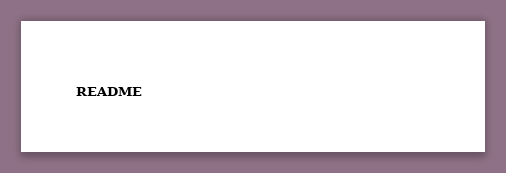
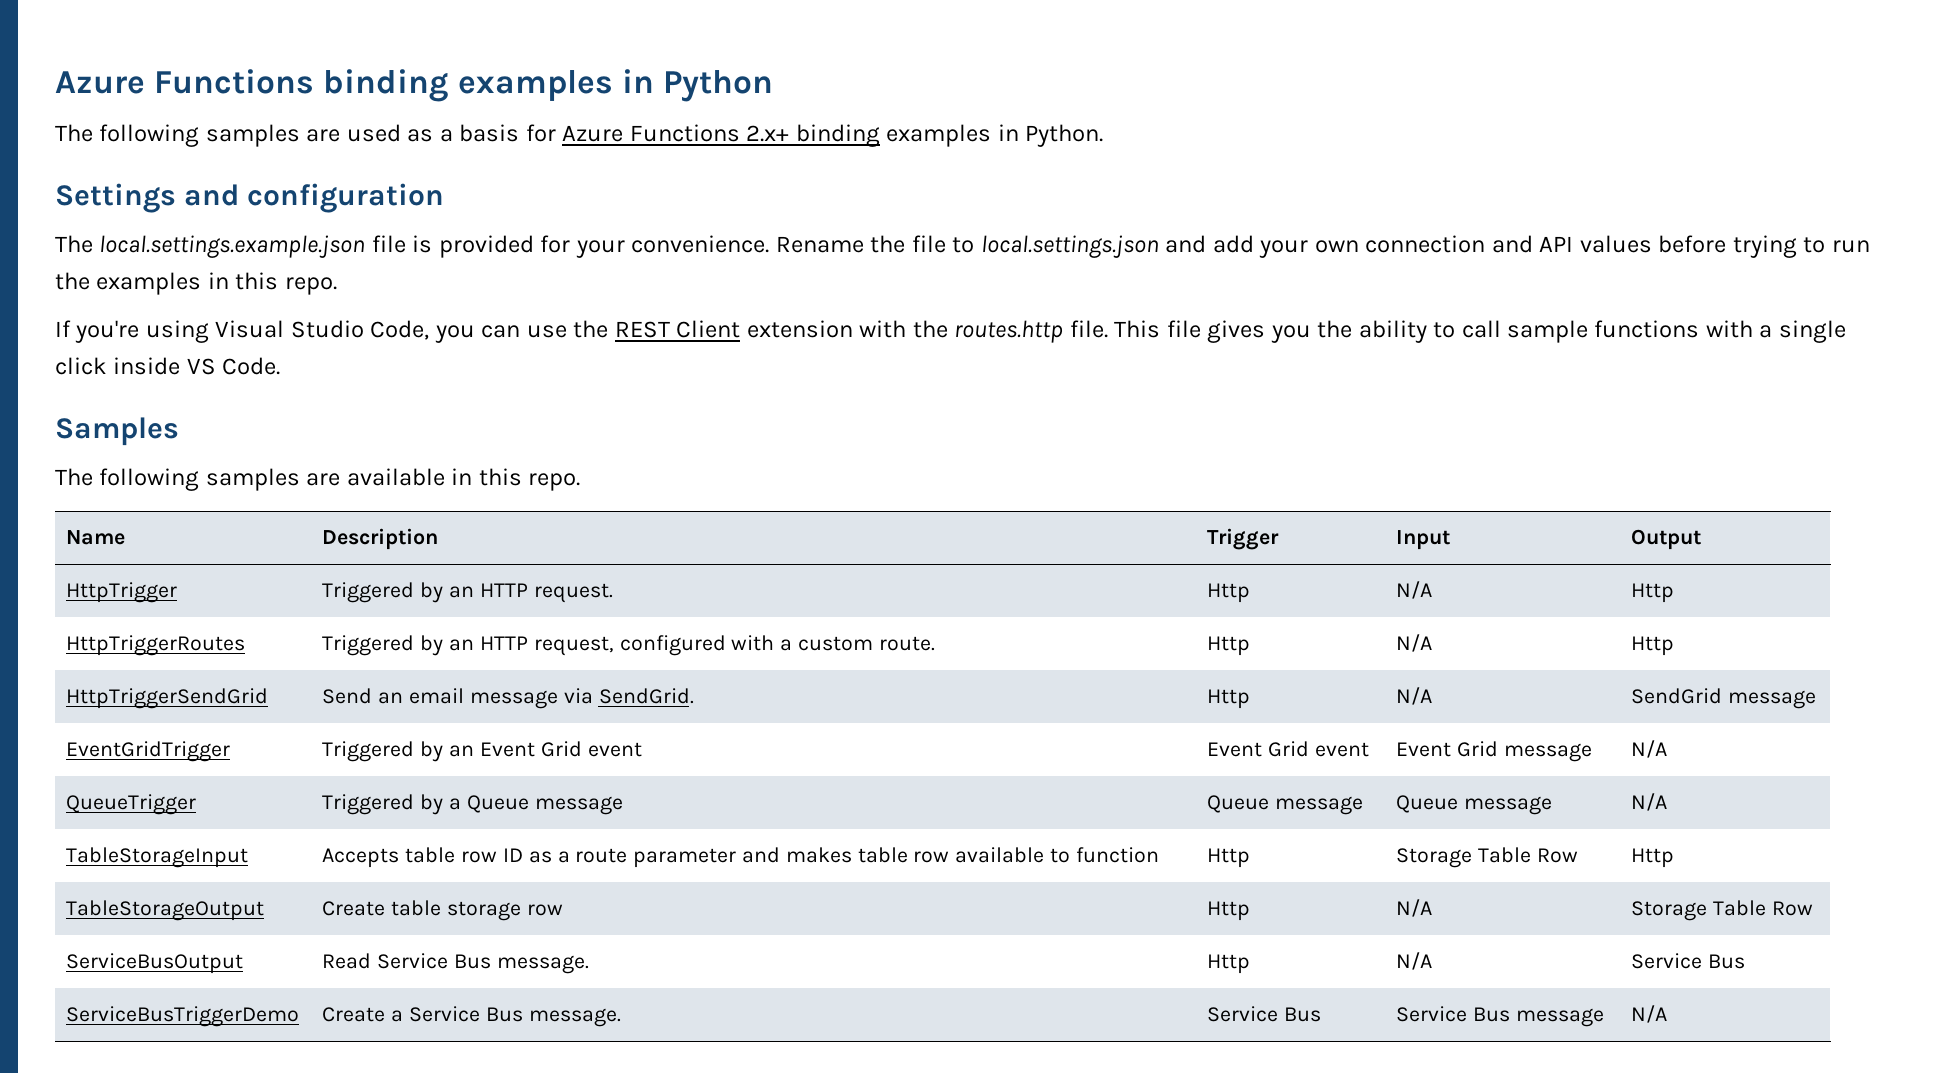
- README
+ Azure Functions binding examples in Python
+ The following samples are used as a basis for Azure Functions 2.x+ binding examples in Python.
+ Settings and configuration
+ The local.settings.example.json file is provided for your convenience. Rename the file to local.settings.json and add your own connection and API values before trying to run the examples in this repo.
+ If you're using Visual Studio Code, you can use the REST Client extension with the routes.http file. This file gives you the ability to call sample functions with a single click inside VS Code.
+ Samples
+ The following samples are available in this repo.
+ Name | Description | Trigger | Input | Output
+ HttpTrigger | Triggered by an HTTP request. | Http | N/A | Http
+ HttpTriggerRoutes | Triggered by an HTTP request, configured with a custom route. | Http | N/A | Http
+ HttpTriggerSendGrid | Send an email message via SendGrid. | Http | N/A | SendGrid message
+ EventGridTrigger | Triggered by an Event Grid event | Event Grid event | Event Grid message | N/A
+ QueueTrigger | Triggered by a Queue message | Queue message | Queue message | N/A
+ TableStorageInput | Accepts table row ID as a route parameter and makes table row available to function | Http | Storage Table Row | Http
+ TableStorageOutput | Create table storage row | Http | N/A | Storage Table Row
+ ServiceBusOutput | Read Service Bus message. | Http | N/A | Service Bus
+ ServiceBusTriggerDemo | Create a Service Bus message. | Service Bus | Service Bus message | N/A

